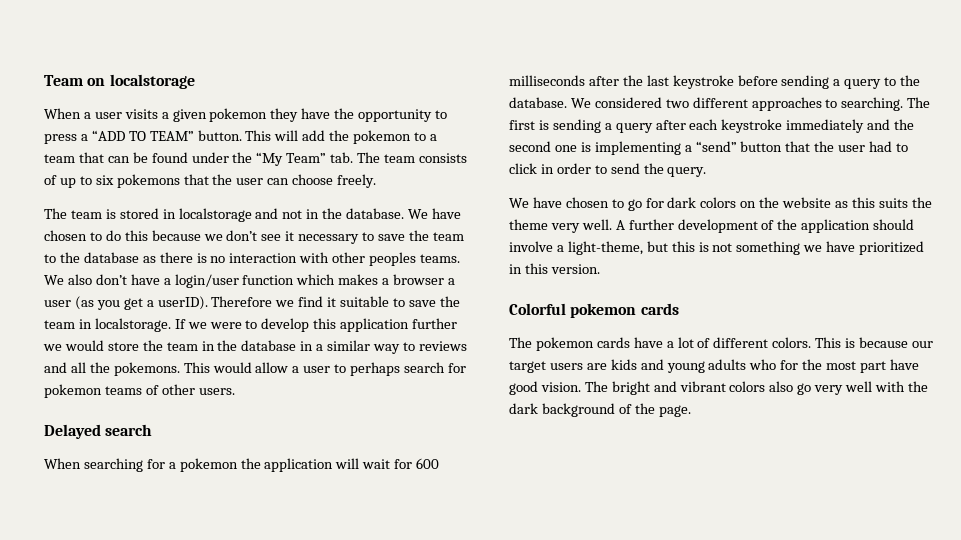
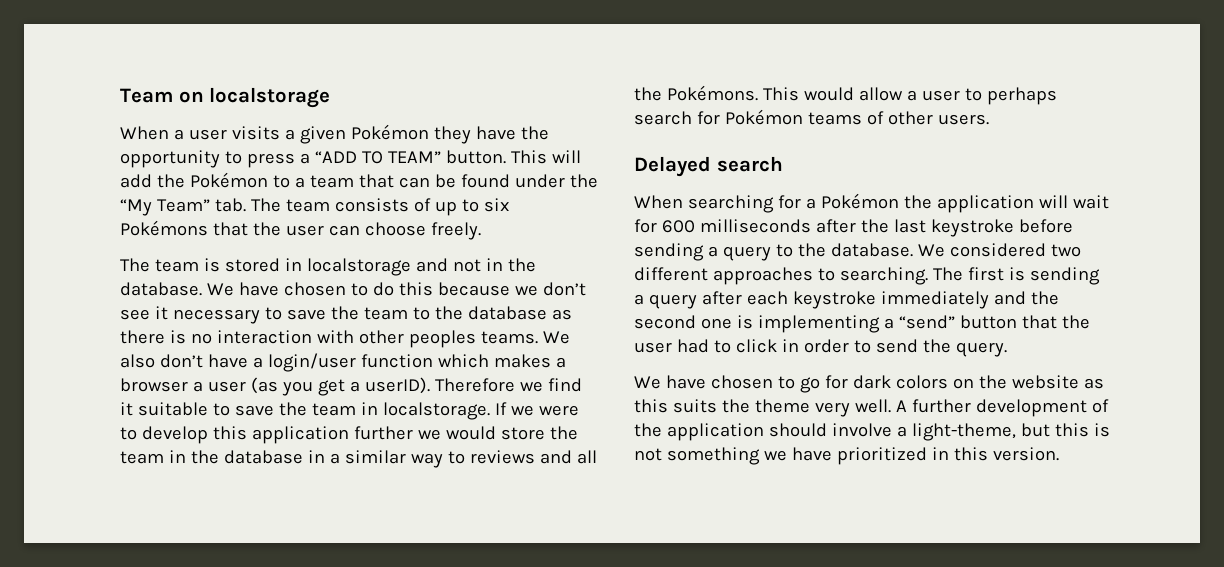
- When a user visits a given pokemon they have the opportunity to press a “ADD TO TEAM” button.
+ When a user visits a given Pokémon they have the opportunity to press a “ADD TO TEAM” button.
- This will add the pokemon to a team that can be found under the “My Team” tab. The team consists of up to six pokemons that the user can choose freely.
+ This will add the Pokémon to a team that can be found under the “My Team” tab. The team consists of up to six Pokémons that the user can choose freely.
- If we were to develop this application further we would store the team in the database in a similar way to reviews and all the pokemons.
+ If we were to develop this application further we would store the team in the database in a similar way to reviews and all the Pokémons.
- This would allow a user to perhaps search for pokemon teams of other users.
+ This would allow a user to perhaps search for Pokémon teams of other users.
- When searching for a pokemon the application will wait for 600 milliseconds after the last keystroke before sending a query to the database.
+ When searching for a Pokémon the application will wait for 600 milliseconds after the last keystroke before sending a query to the database.
- Colorful pokemon cards
- The pokemon cards have a lot of different colors. This is because our target users are kids and young adults who for the most part have good vision. The bright and vibrant colors also go very well with the dark background of the page.

